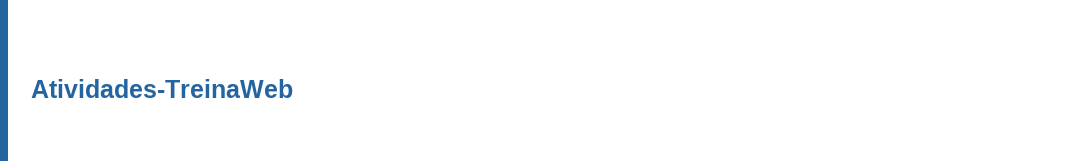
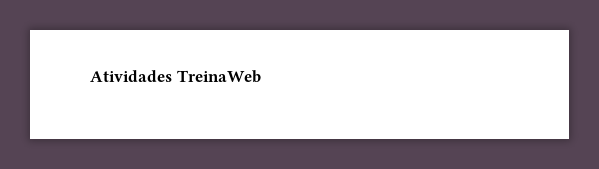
- Atividades-TreinaWeb
+ Atividades TreinaWeb

